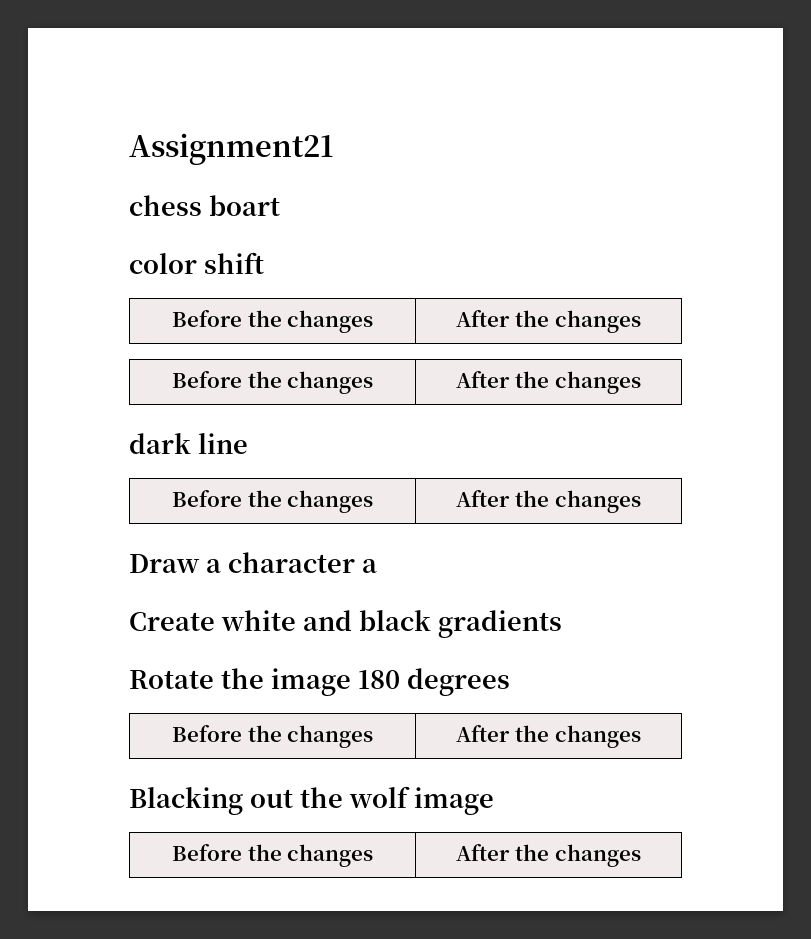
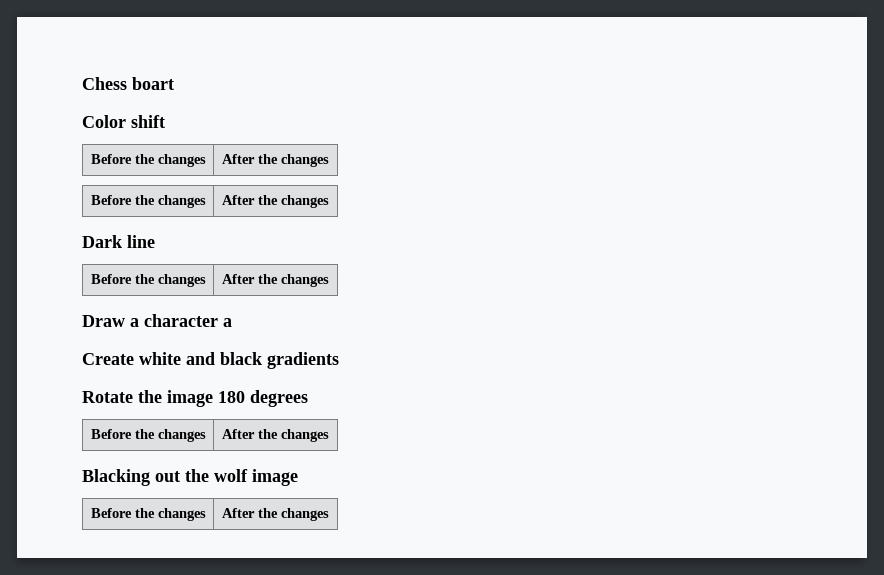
- Assignment21
- chess boart
+ Chess boart
- color shift
+ Color shift
- dark line
+ Dark line

